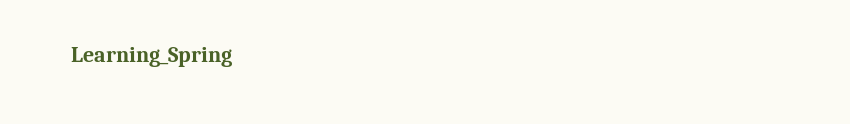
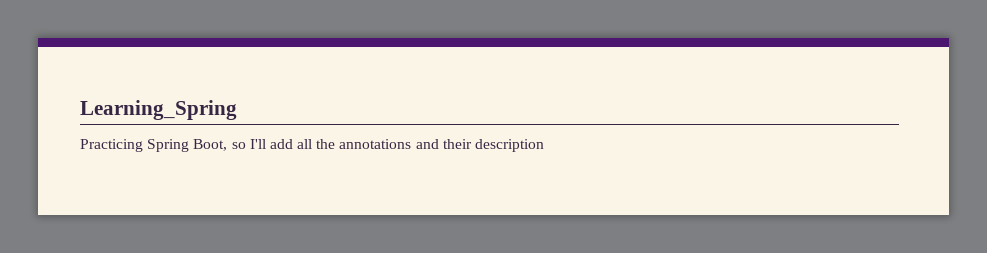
+ Practicing Spring Boot, so I'll add all the annotations and their description

